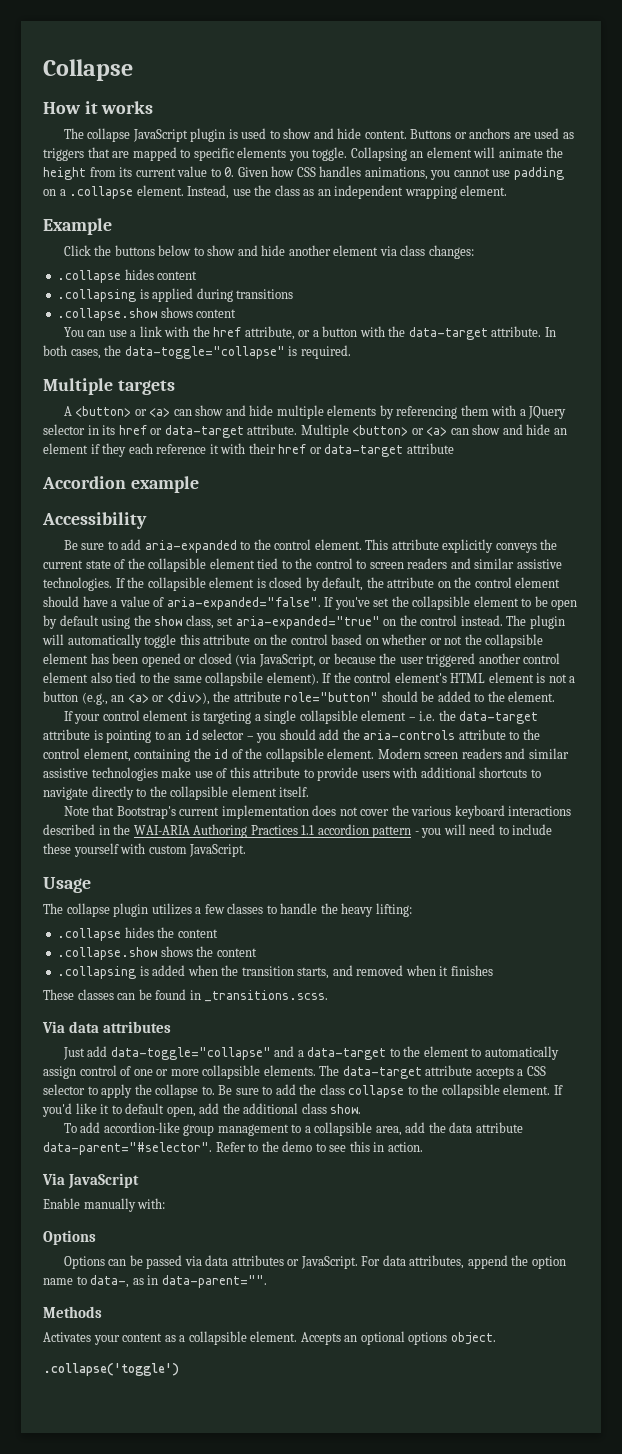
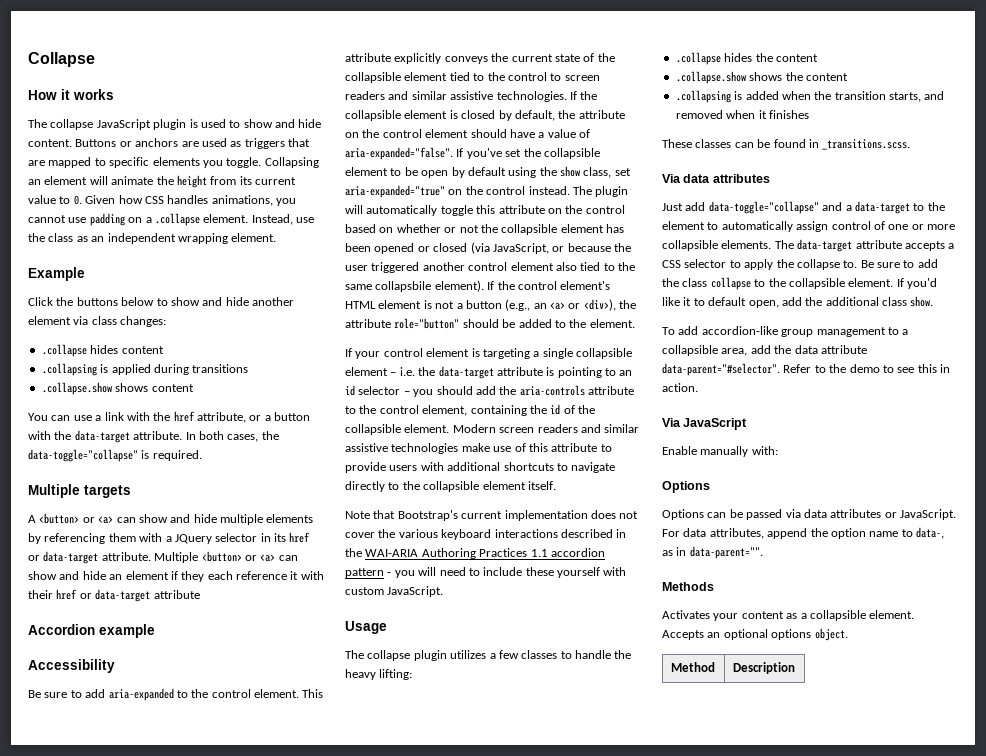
- .collapse('toggle')
+ Method | Description

